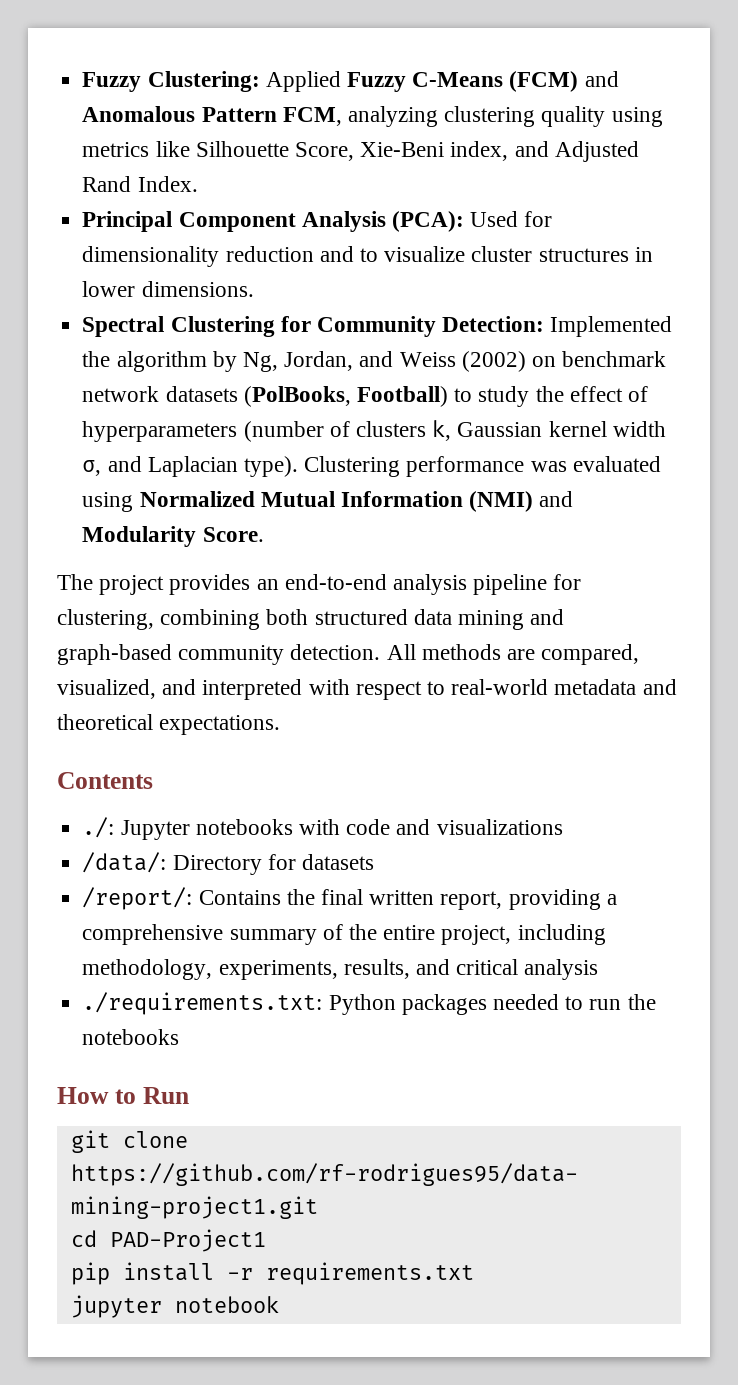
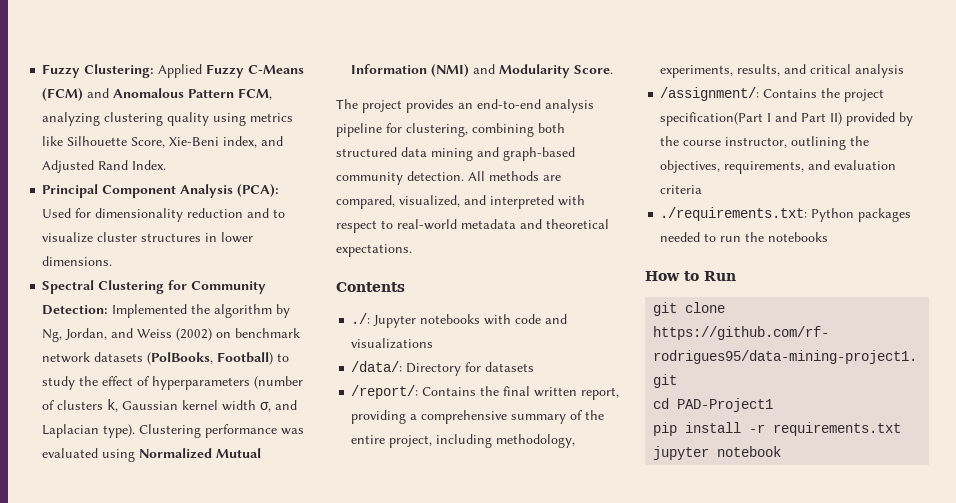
+ /assignment/: Contains the project specification(Part I and Part II) provided by the course instructor, outlining the objectives, requirements, and evaluation criteria

